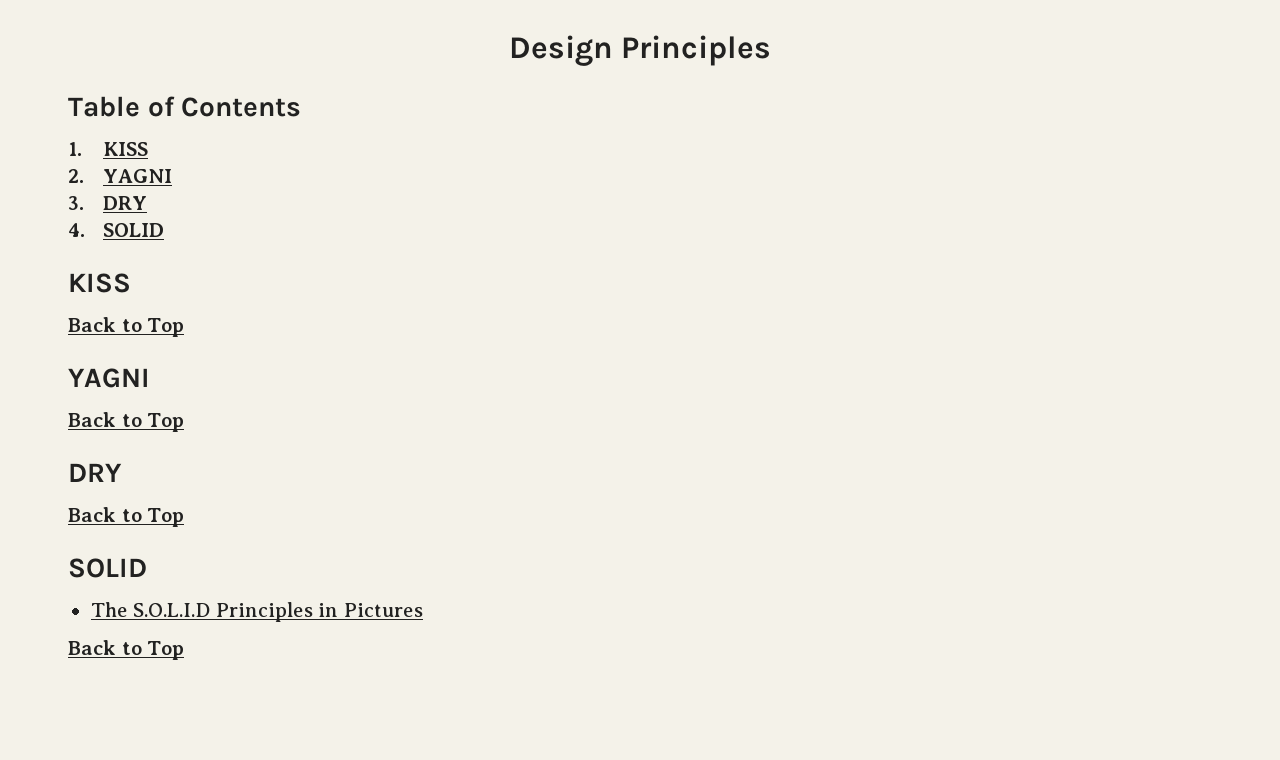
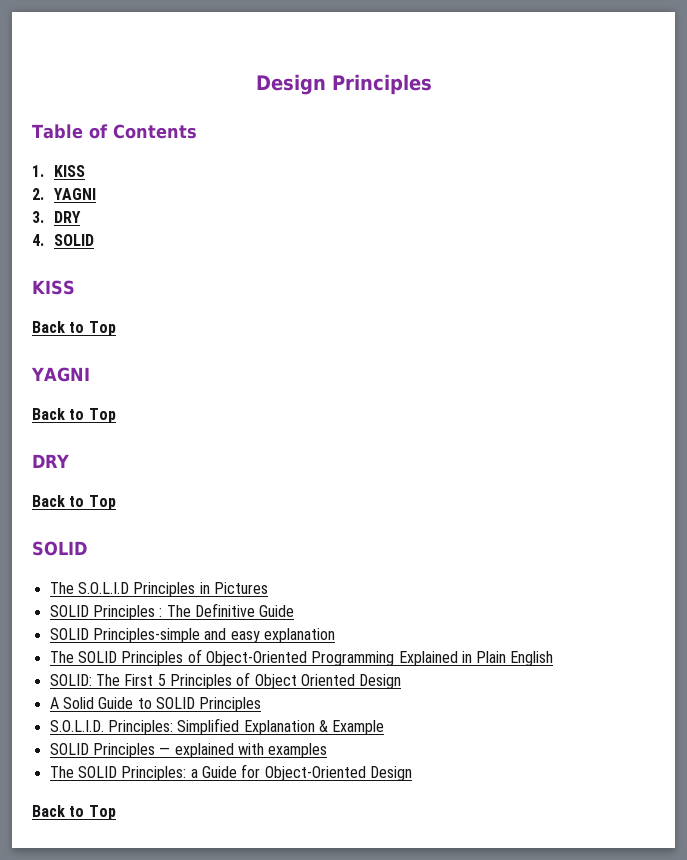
+ SOLID Principles : The Definitive Guide
+ SOLID Principles-simple and easy explanation
+ The SOLID Principles of Object-Oriented Programming Explained in Plain English
+ SOLID: The First 5 Principles of Object Oriented Design
+ A Solid Guide to SOLID Principles
+ S.O.L.I.D. Principles: Simplified Explanation & Example
+ SOLID Principles — explained with examples
+ The SOLID Principles: a Guide for Object-Oriented Design

